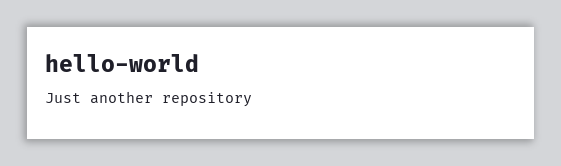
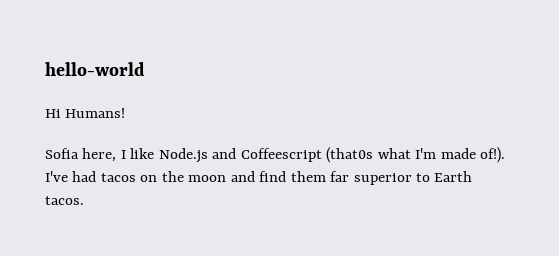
- Just another repository
+ Hi Humans!
+ Sofia here, I like Node.js and Coffeescript (that0s what I'm made of!). I've had tacos on the moon and find them far superior to Earth tacos.

